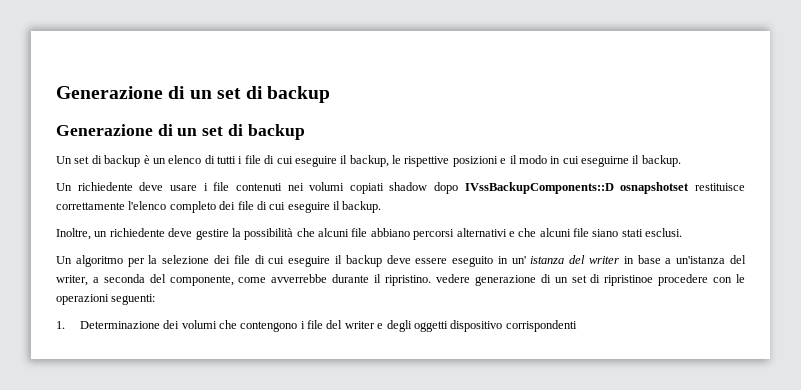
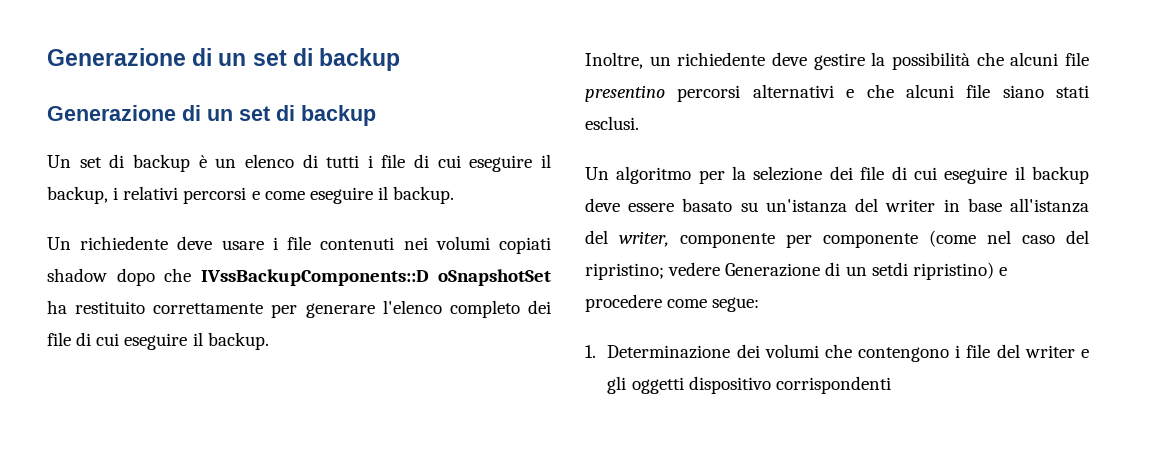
- Un set di backup è un elenco di tutti i file di cui eseguire il backup, le rispettive posizioni e il modo in cui eseguirne il backup.
+ Un set di backup è un elenco di tutti i file di cui eseguire il backup, i relativi percorsi e come eseguire il backup.
- Un richiedente deve usare i file contenuti nei volumi copiati shadow dopo IVssBackupComponents::D osnapshotset restituisce correttamente l'elenco completo dei file di cui eseguire il backup.
+ Un richiedente deve usare i file contenuti nei volumi copiati shadow dopo che IVssBackupComponents::D oSnapshotSet ha restituito correttamente per generare l'elenco completo dei file di cui eseguire il backup.
- Inoltre, un richiedente deve gestire la possibilità che alcuni file abbiano percorsi alternativi e che alcuni file siano stati esclusi.
+ Inoltre, un richiedente deve gestire la possibilità che alcuni file presentino percorsi alternativi e che alcuni file siano stati esclusi.
- Un algoritmo per la selezione dei file di cui eseguire il backup deve essere eseguito in un' istanza del writer in base a un'istanza del writer, a seconda del componente, come avverrebbe durante il ripristino. vedere generazione di un set di ripristinoe procedere con le operazioni seguenti:
+ Un algoritmo per la selezione dei file di cui eseguire il backup deve essere basato su un'istanza del writer in base all'istanza del writer, componente per componente (come nel caso del ripristino; vedere Generazione di un setdi ripristino) e procedere come segue:
- 1. Determinazione dei volumi che contengono i file del writer e degli oggetti dispositivo corrispondenti
+ 1. Determinazione dei volumi che contengono i file del writer e gli oggetti dispositivo corrispondenti

